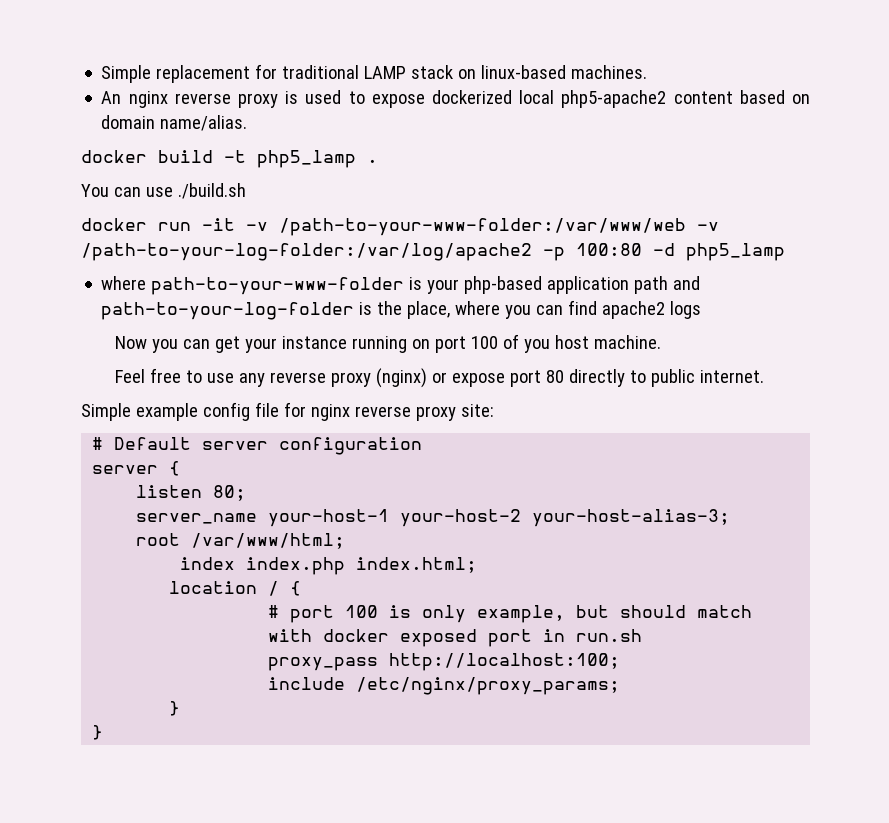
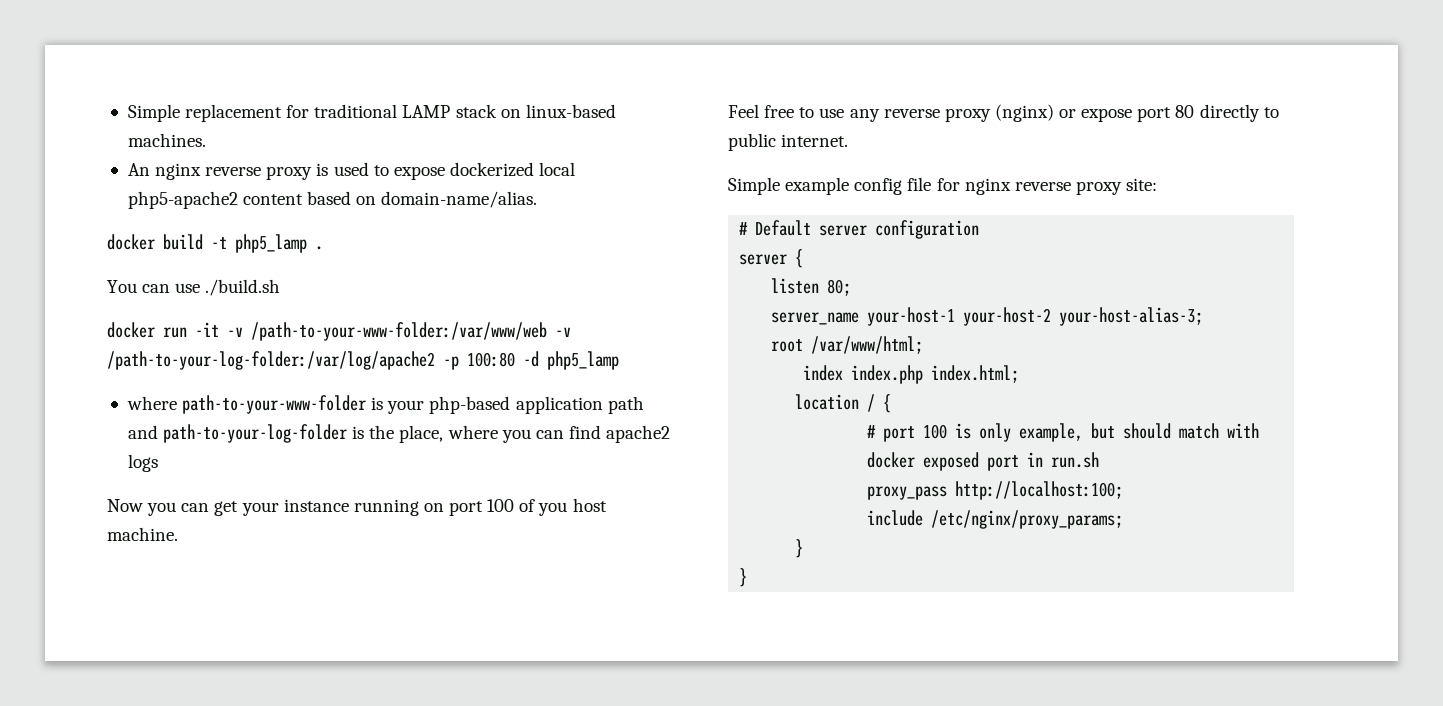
- An nginx reverse proxy is used to expose dockerized local php5-apache2 content based on domain name/alias.
+ An nginx reverse proxy is used to expose dockerized local php5-apache2 content based on domain-name/alias.

